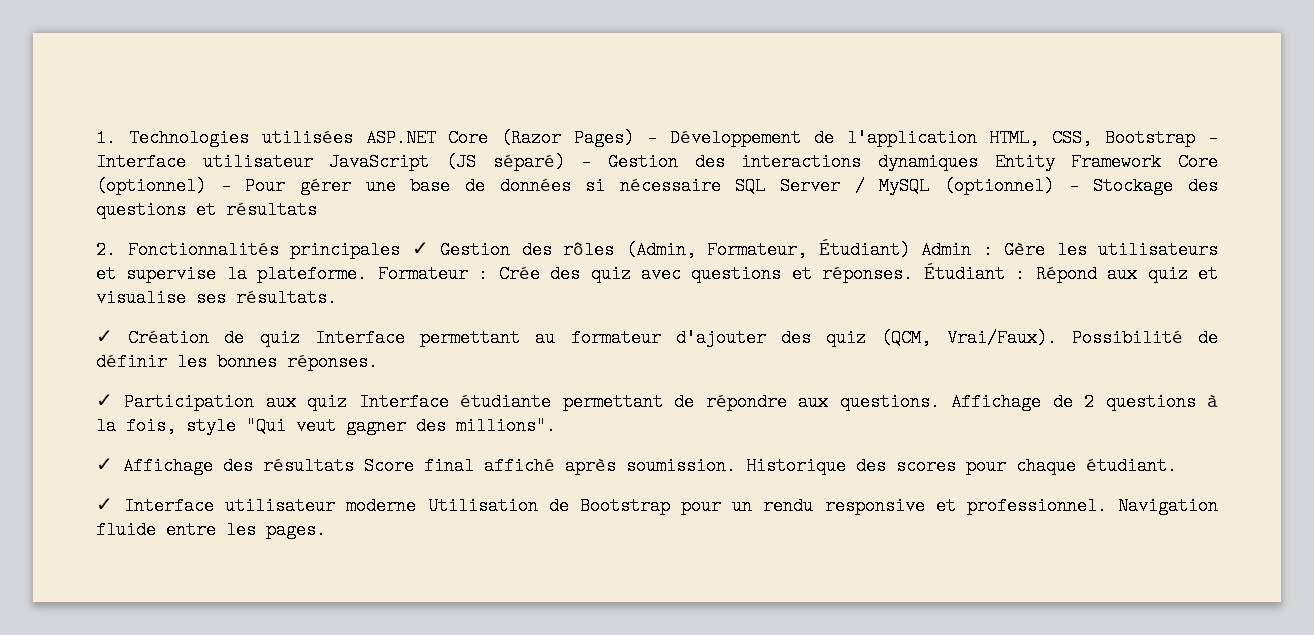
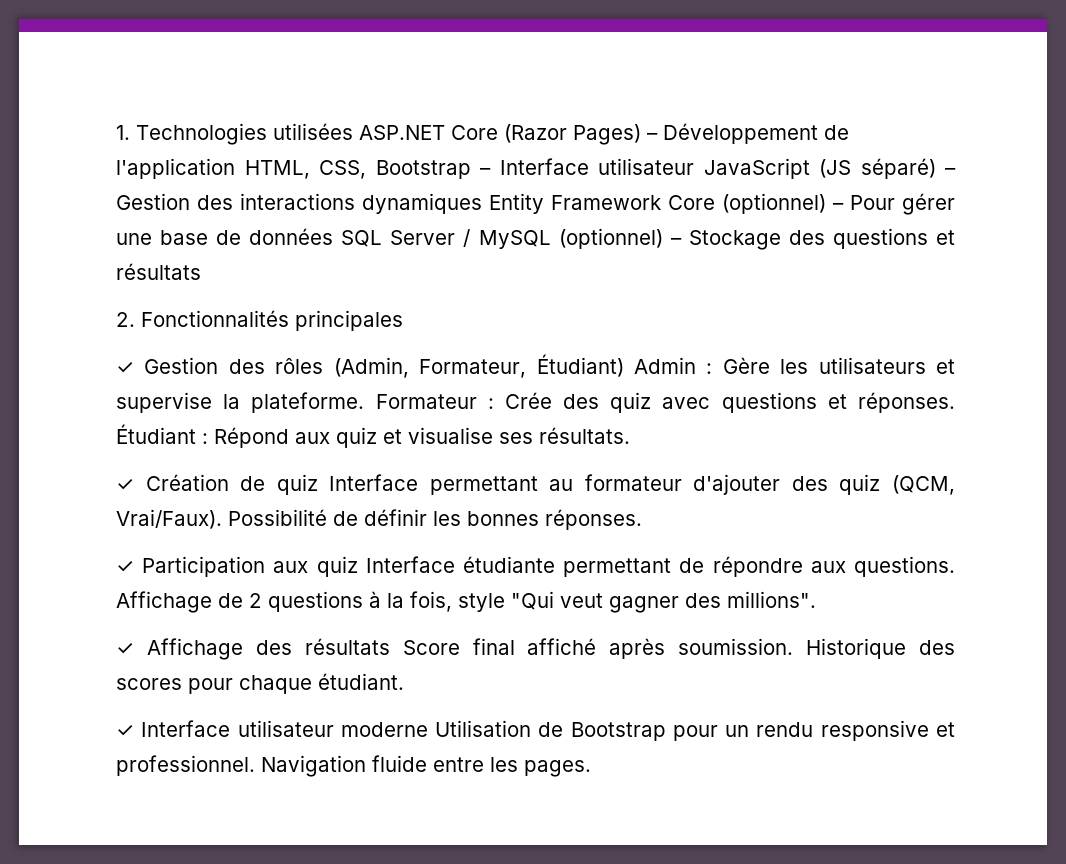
- 1. Technologies utilisées ASP.NET Core (Razor Pages) – Développement de l'application HTML, CSS, Bootstrap – Interface utilisateur JavaScript (JS séparé) – Gestion des interactions dynamiques Entity Framework Core (optionnel) – Pour gérer une base de données si nécessaire SQL Server / MySQL (optionnel) – Stockage des questions et résultats
+ 1. Technologies utilisées ASP.NET Core (Razor Pages) – Développement de l'application HTML, CSS, Bootstrap – Interface utilisateur JavaScript (JS séparé) – Gestion des interactions dynamiques Entity Framework Core (optionnel) – Pour gérer une base de données SQL Server / MySQL (optionnel) – Stockage des questions et résultats
- 2. Fonctionnalités principales ✓ Gestion des rôles (Admin, Formateur, Étudiant) Admin : Gère les utilisateurs et supervise la plateforme.
+ 2. Fonctionnalités principales
+ ✓ Gestion des rôles (Admin, Formateur, Étudiant) Admin : Gère les utilisateurs et supervise la plateforme.

